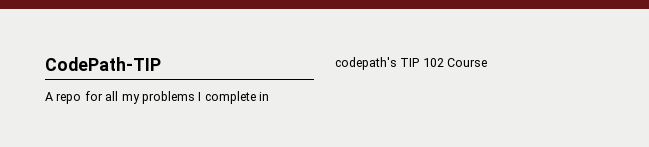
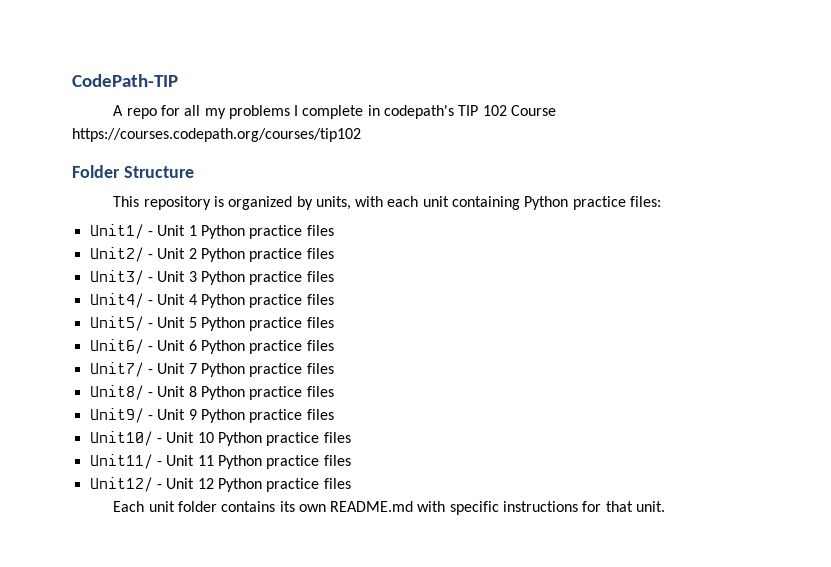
- A repo for all my problems I complete in codepath's TIP 102 Course
+ A repo for all my problems I complete in codepath's TIP 102 Course https://courses.codepath.org/courses/tip102
+ Folder Structure
+ This repository is organized by units, with each unit containing Python practice files:
+ Unit1/ - Unit 1 Python practice files
+ Unit2/ - Unit 2 Python practice files
+ Unit3/ - Unit 3 Python practice files
+ Unit4/ - Unit 4 Python practice files
+ Unit5/ - Unit 5 Python practice files
+ Unit6/ - Unit 6 Python practice files
+ Unit7/ - Unit 7 Python practice files
+ Unit8/ - Unit 8 Python practice files
+ Unit9/ - Unit 9 Python practice files
+ Unit10/ - Unit 10 Python practice files
+ Unit11/ - Unit 11 Python practice files
+ Unit12/ - Unit 12 Python practice files
+ Each unit folder contains its own README.md with specific instructions for that unit.

